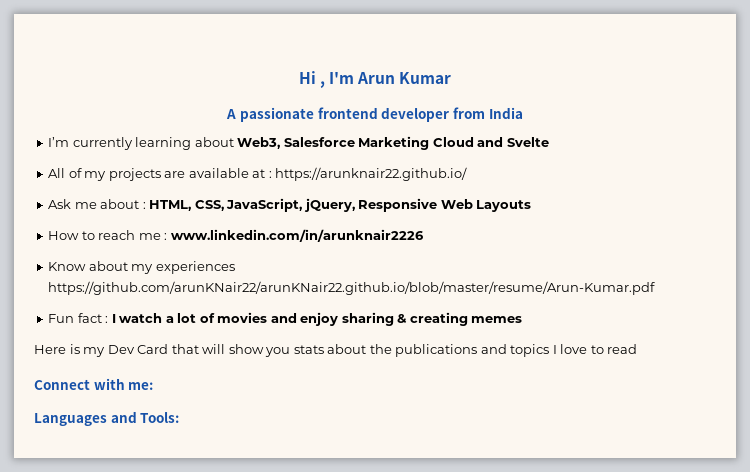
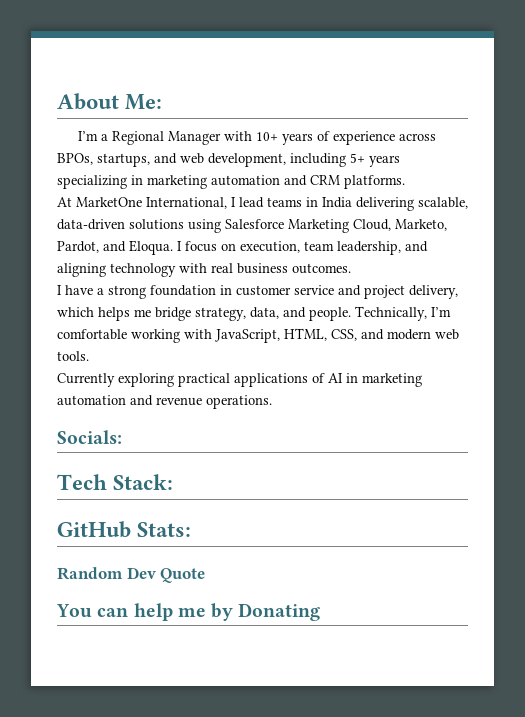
- Hi , I'm Arun Kumar
- A passionate frontend developer from India
- I’m currently learning about Web3, Salesforce Marketing Cloud and Svelte
- All of my projects are available at : https://arunknair22.github.io/
- Ask me about : HTML, CSS, JavaScript, jQuery, Responsive Web Layouts
- How to reach me : www.linkedin.com/in/arunknair2226
- Know about my experiences https://github.com/arunKNair22/arunKNair22.github.io/blob/master/resume/Arun-Kumar.pdf
- Fun fact : I watch a lot of movies and enjoy sharing & creating memes
- Here is my Dev Card that will show you stats about the publications and topics I love to read
- Connect with me:
- Languages and Tools:
+ About Me:
+ I’m a Regional Manager with 10+ years of experience across BPOs, startups, and web development, including 5+ years specializing in marketing automation and CRM platforms.
+ At MarketOne International, I lead teams in India delivering scalable, data-driven solutions using Salesforce Marketing Cloud, Marketo, Pardot, and Eloqua. I focus on execution, team leadership, and aligning technology with real business outcomes.
+ I have a strong foundation in customer service and project delivery, which helps me bridge strategy, data, and people. Technically, I’m comfortable working with JavaScript, HTML, CSS, and modern web tools.
+ Currently exploring practical applications of AI in marketing automation and revenue operations.
+ Socials:
+ Tech Stack:
+ GitHub Stats:
+ Random Dev Quote
+ You can help me by Donating

